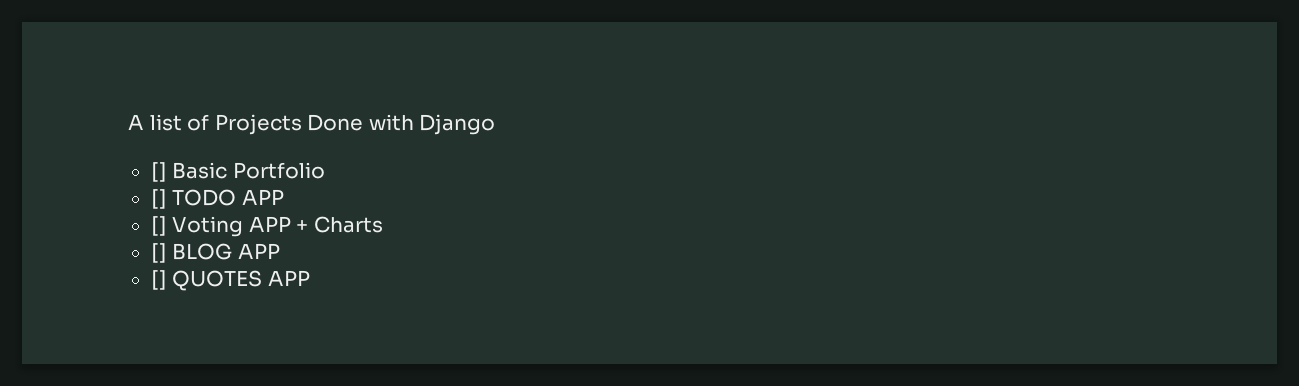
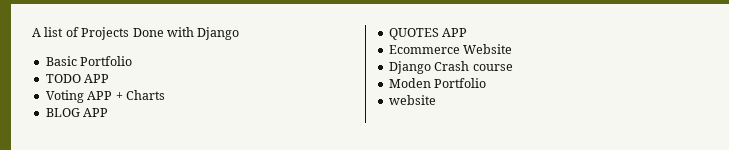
- [] Basic Portfolio
+ Basic Portfolio
- [] TODO APP
+ TODO APP
- [] Voting APP + Charts
+ Voting APP + Charts
- [] BLOG APP
+ BLOG APP
- [] QUOTES APP
+ QUOTES APP
+ Ecommerce Website
+ Django Crash course
+ Moden Portfolio
+ website

